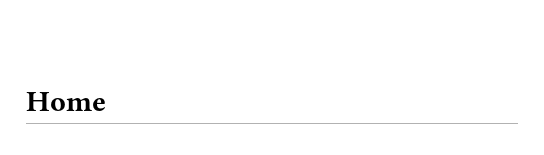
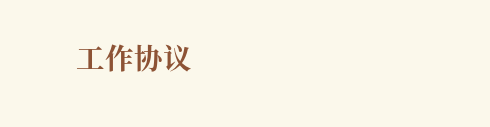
- Home
+ 工作协议

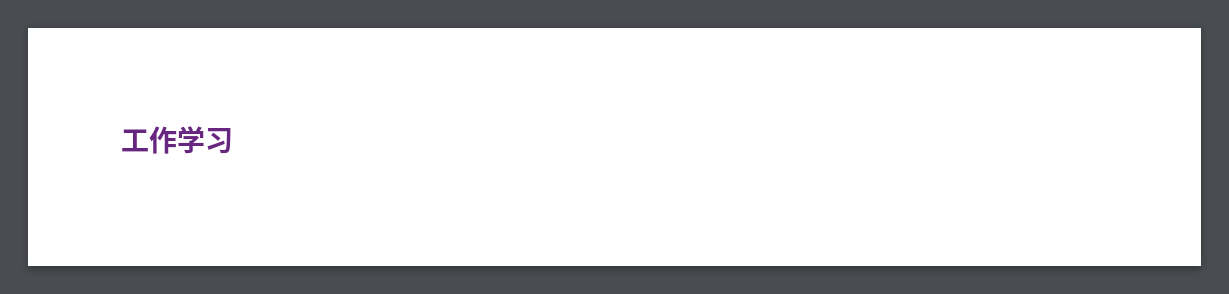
- 工作协议
+ 工作学习

